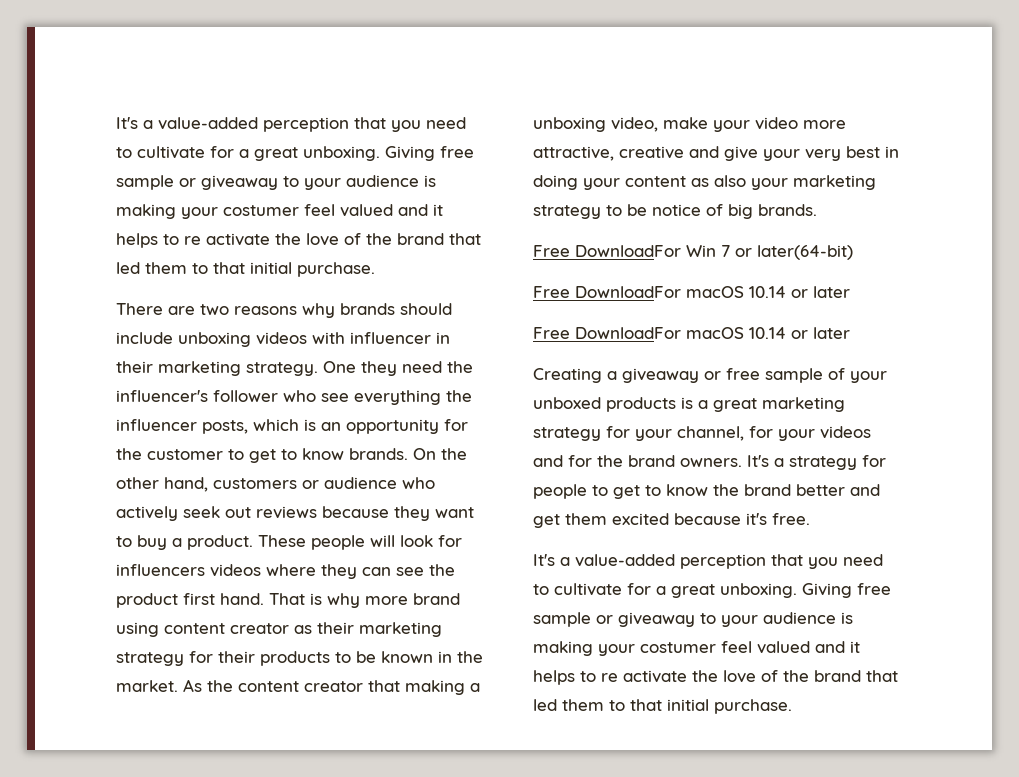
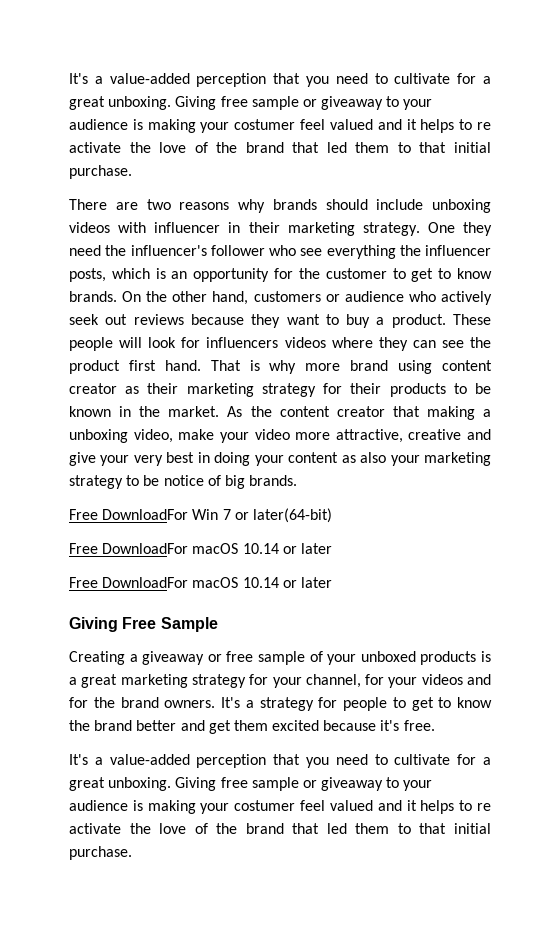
+ Giving Free Sample

